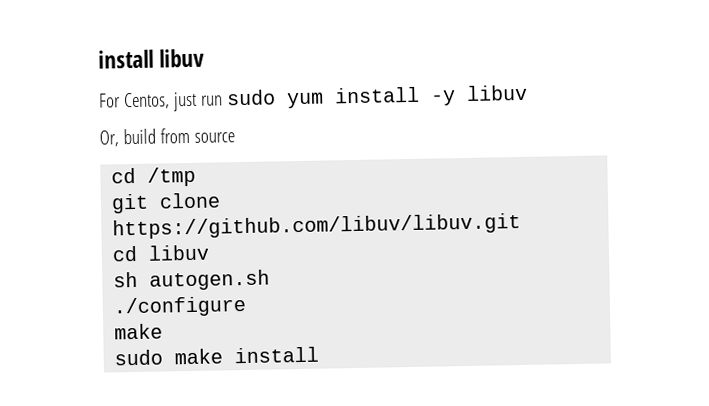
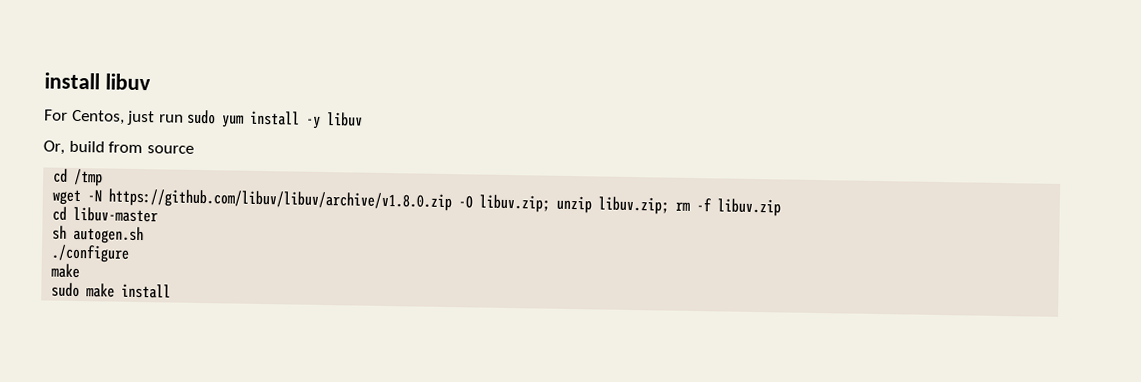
- git clone https://github.com/libuv/libuv.git
- cd libuv
+ wget -N https://github.com/libuv/libuv/archive/v1.8.0.zip -O libuv.zip; unzip libuv.zip; rm -f libuv.zip
+ cd libuv-master

